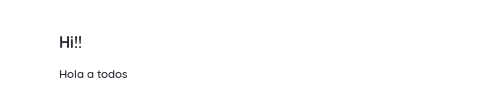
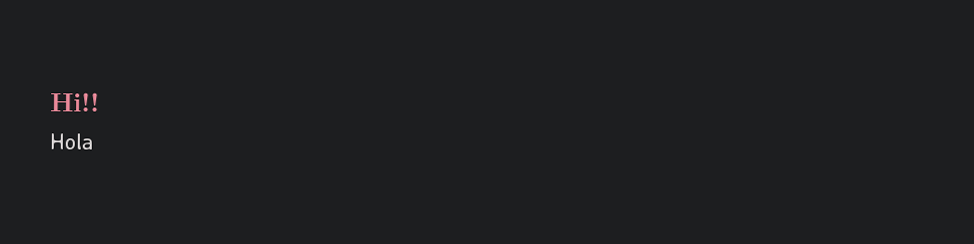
- Hola a todos
+ Hola

